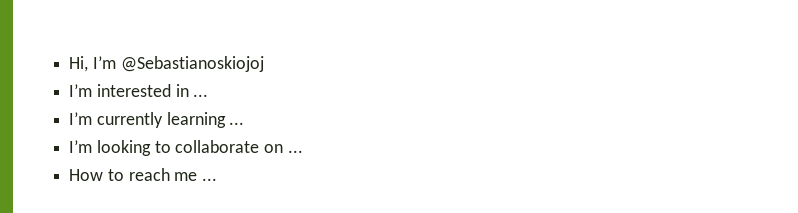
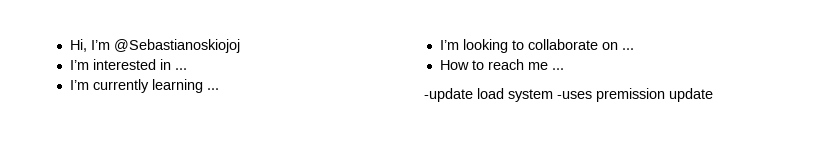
+ -update load system -uses premission update

